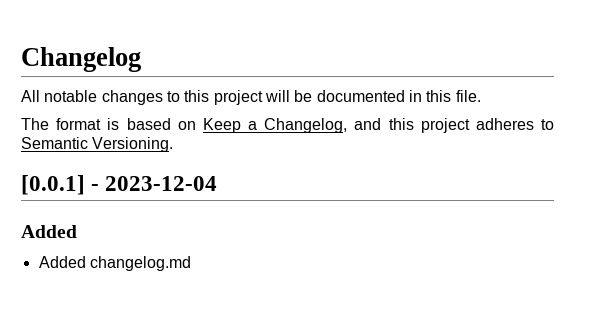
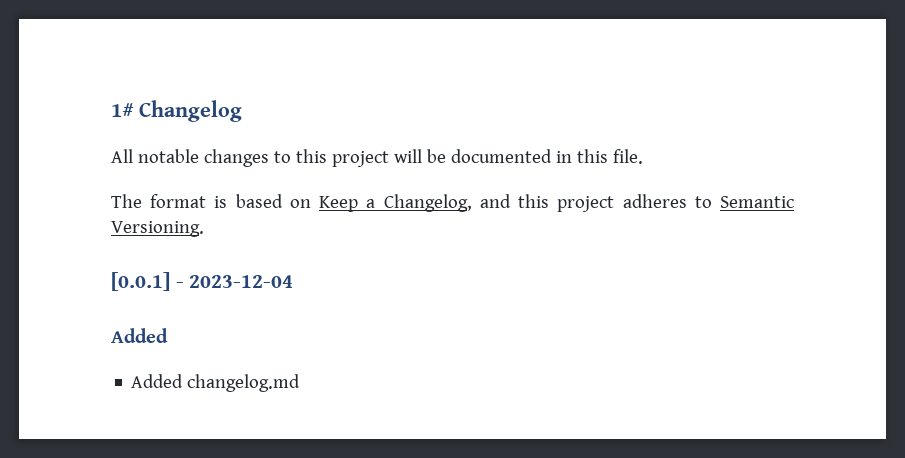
- Changelog
+ 1# Changelog

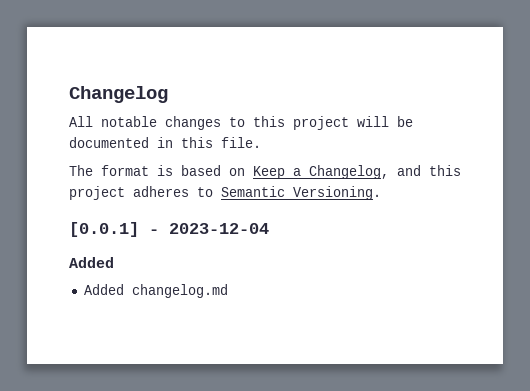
- 1# Changelog
+ Changelog

